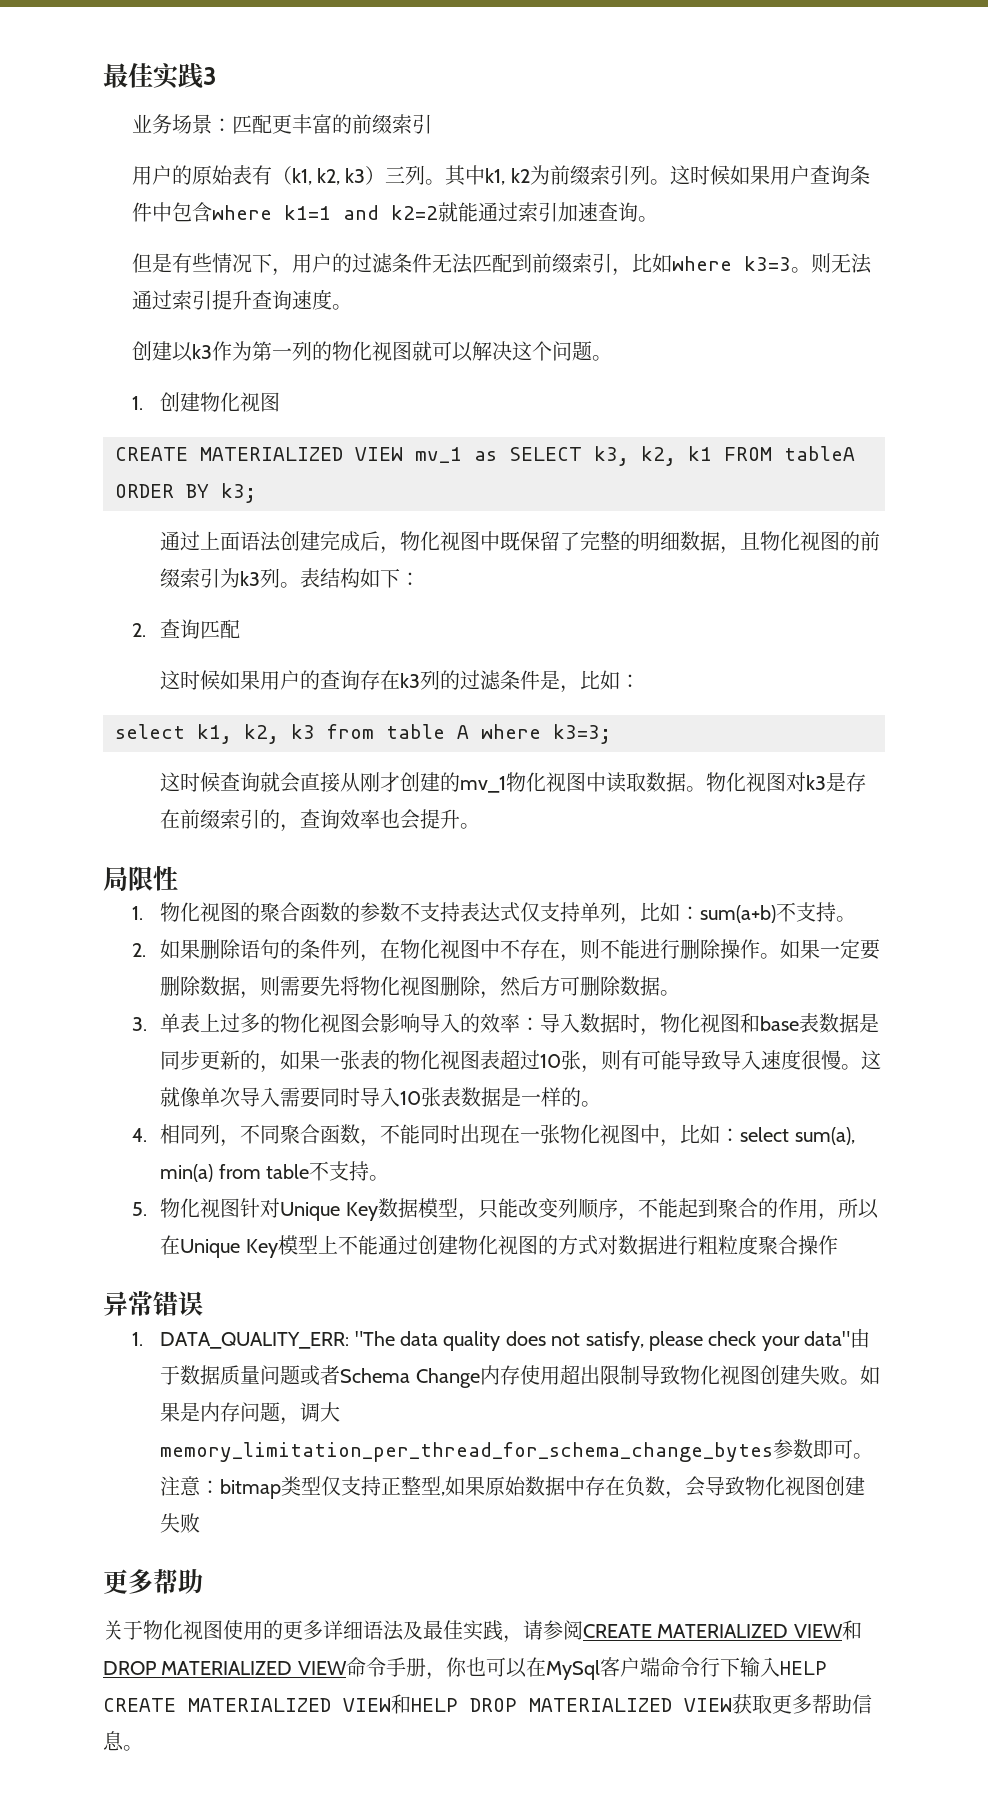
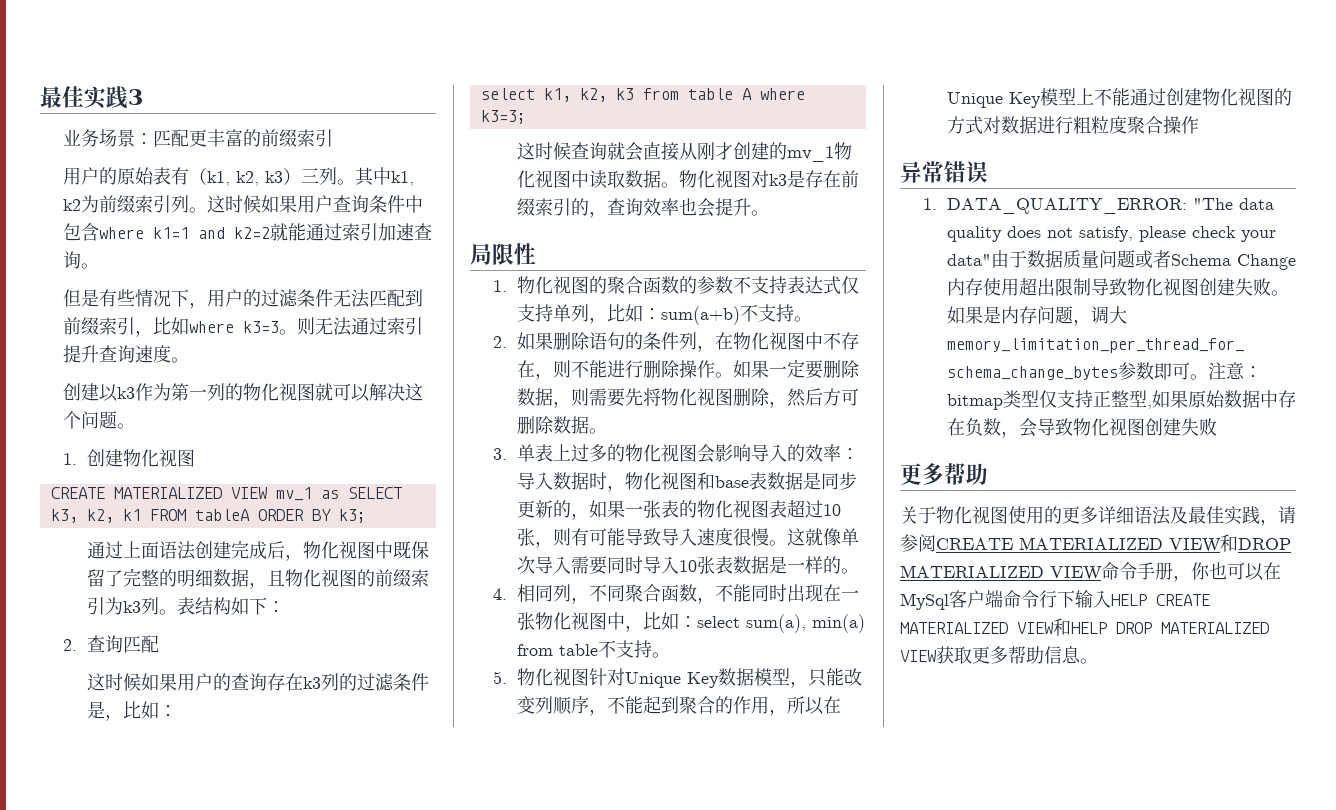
- 1. DATA_QUALITY_ERR: "The data quality does not satisfy, please check your data"由于数据质量问题或者Schema Change内存使用超出限制导致物化视图创建失败。
+ 1. DATA_QUALITY_ERROR: "The data quality does not satisfy, please check your data"由于数据质量问题或者Schema Change内存使用超出限制导致物化视图创建失败。

